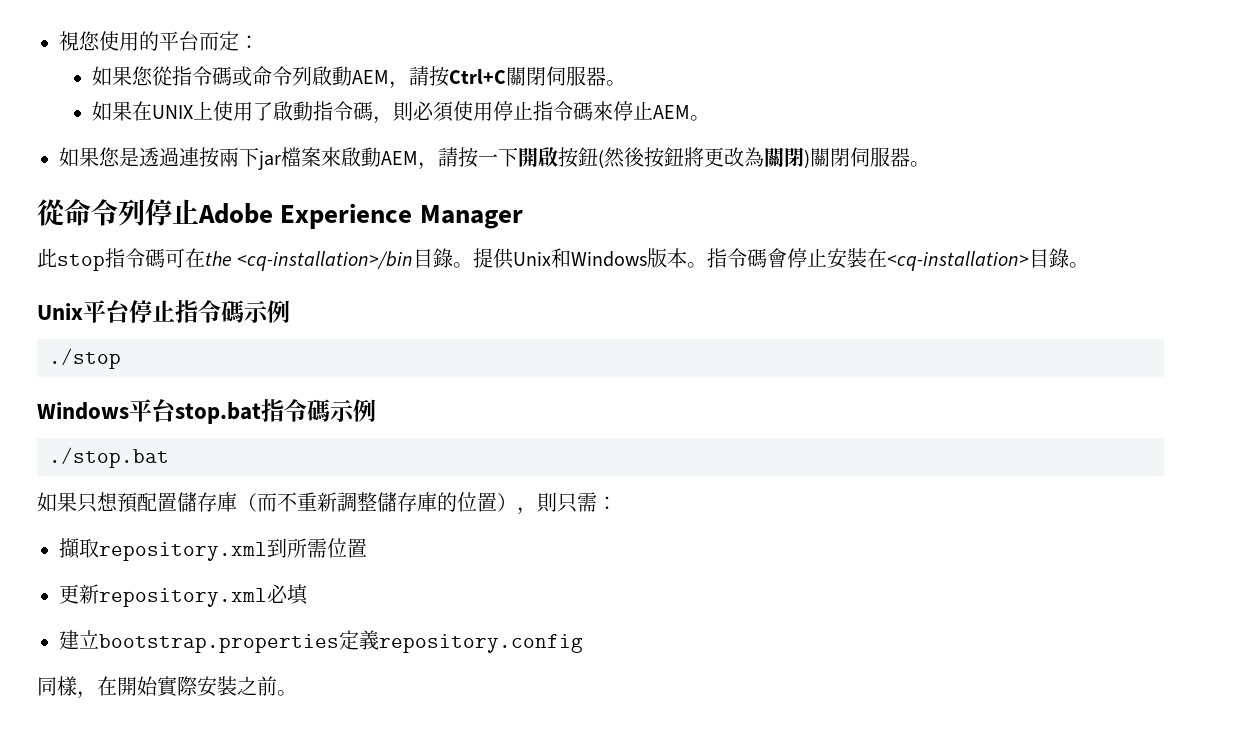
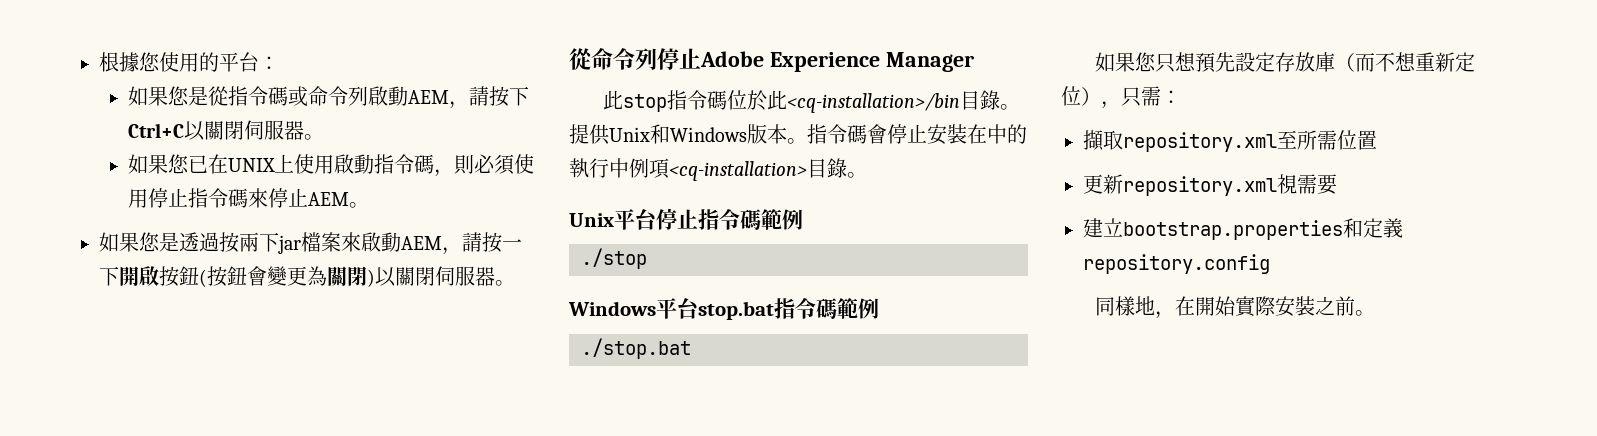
- 視您使用的平台而定：
+ 根據您使用的平台：
- 如果您從指令碼或命令列啟動AEM，請按Ctrl+C關閉伺服器。
+ 如果您是從指令碼或命令列啟動AEM，請按下Ctrl+C以關閉伺服器。
- 如果在UNIX上使用了啟動指令碼，則必須使用停止指令碼來停止AEM。
+ 如果您已在UNIX上使用啟動指令碼，則必須使用停止指令碼來停止AEM。
- 如果您是透過連按兩下jar檔案來啟動AEM，請按一下開啟按鈕(然後按鈕將更改為關閉)關閉伺服器。
+ 如果您是透過按兩下jar檔案來啟動AEM，請按一下開啟按鈕(按鈕會變更為關閉)以關閉伺服器。
- 此stop指令碼可在the <cq-installation>/bin目錄。
+ 此stop指令碼位於此<cq-installation>/bin目錄。
- 指令碼會停止安裝在<cq-installation>目錄。
+ 指令碼會停止安裝在中的執行中例項<cq-installation>目錄。
- Unix平台停止指令碼示例
+ Unix平台停止指令碼範例
- Windows平台stop.bat指令碼示例
+ Windows平台stop.bat指令碼範例
- 如果只想預配置儲存庫（而不重新調整儲存庫的位置），則只需：
+ 如果您只想預先設定存放庫（而不想重新定位），只需：
- 擷取repository.xml到所需位置
+ 擷取repository.xml至所需位置
- 更新repository.xml必填
+ 更新repository.xml視需要
- 建立bootstrap.properties定義repository.config
+ 建立bootstrap.properties和定義repository.config
- 同樣，在開始實際安裝之前。
+ 同樣地，在開始實際安裝之前。

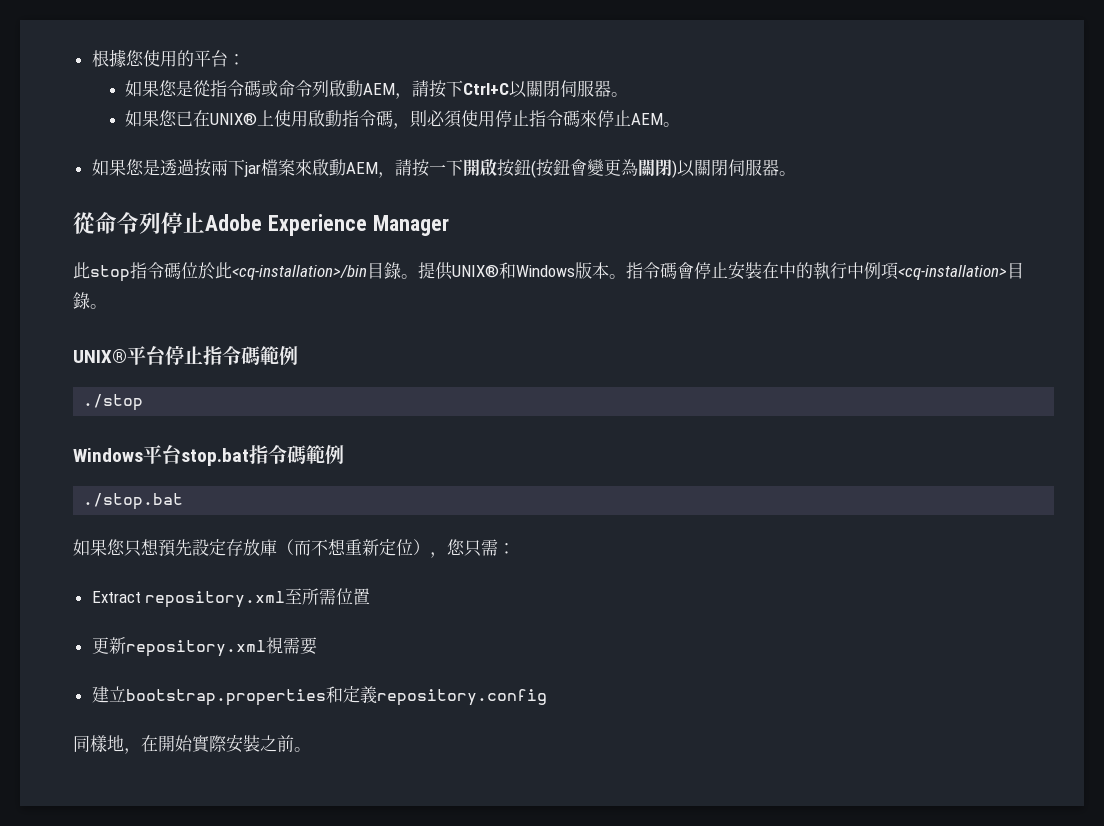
- 如果您已在UNIX上使用啟動指令碼，則必須使用停止指令碼來停止AEM。
+ 如果您已在UNIX®上使用啟動指令碼，則必須使用停止指令碼來停止AEM。
- 提供Unix和Windows版本。
+ 提供UNIX®和Windows版本。
- Unix平台停止指令碼範例
+ UNIX®平台停止指令碼範例
- 如果您只想預先設定存放庫（而不想重新定位），只需：
+ 如果您只想預先設定存放庫（而不想重新定位），您只需：
- 擷取repository.xml至所需位置
+ Extract repository.xml至所需位置

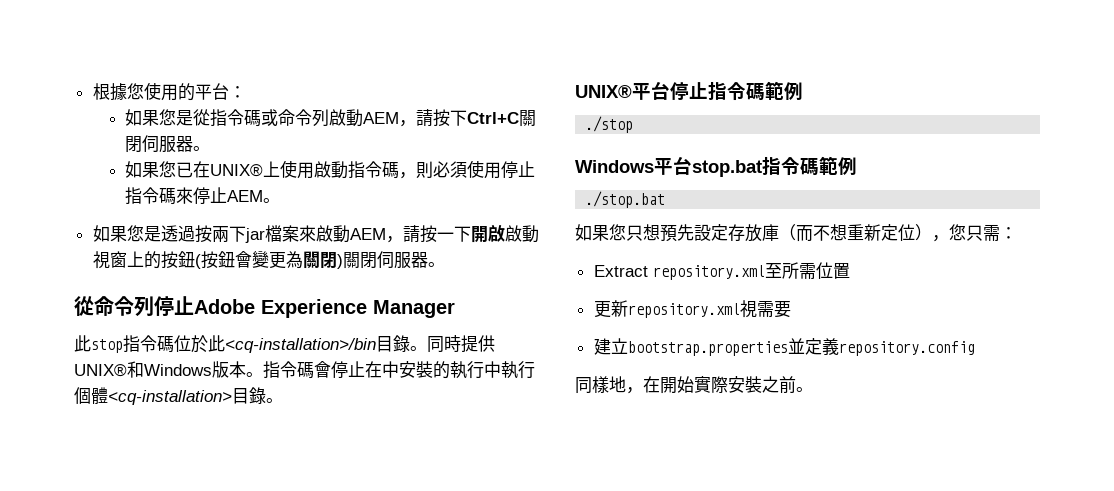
- 如果您是從指令碼或命令列啟動AEM，請按下Ctrl+C以關閉伺服器。
+ 如果您是從指令碼或命令列啟動AEM，請按下Ctrl+C關閉伺服器。
- 如果您是透過按兩下jar檔案來啟動AEM，請按一下開啟按鈕(按鈕會變更為關閉)以關閉伺服器。
+ 如果您是透過按兩下jar檔案來啟動AEM，請按一下開啟啟動視窗上的按鈕(按鈕會變更為關閉)關閉伺服器。
- 提供UNIX®和Windows版本。
+ 同時提供UNIX®和Windows版本。
- 指令碼會停止安裝在中的執行中例項<cq-installation>目錄。
+ 指令碼會停止在中安裝的執行中執行個體<cq-installation>目錄。
- 建立bootstrap.properties和定義repository.config
+ 建立bootstrap.properties並定義repository.config

